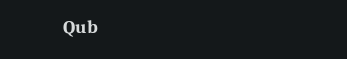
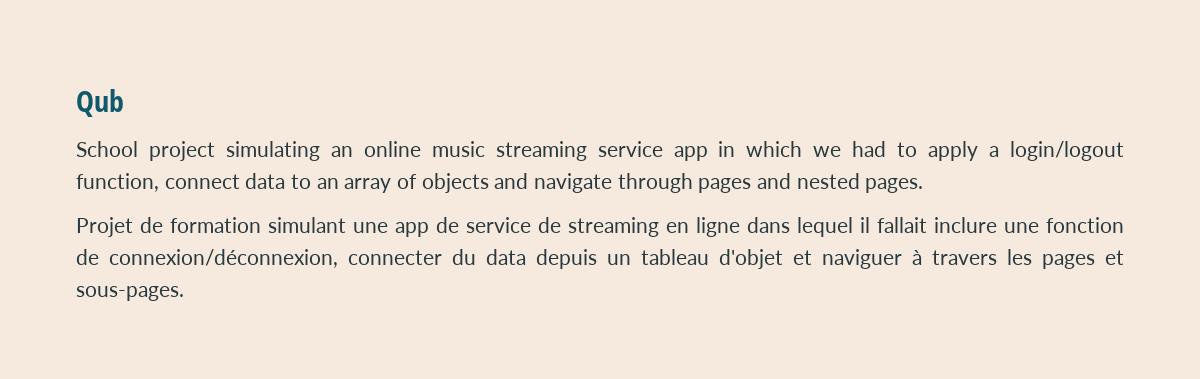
+ School project simulating an online music streaming service app in which we had to apply a login/logout function, connect data to an array of objects and navigate through pages and nested pages.
+ Projet de formation simulant une app de service de streaming en ligne dans lequel il fallait inclure une fonction de connexion/déconnexion, connecter du data depuis un tableau d'objet et naviguer à travers les pages et sous-pages.

